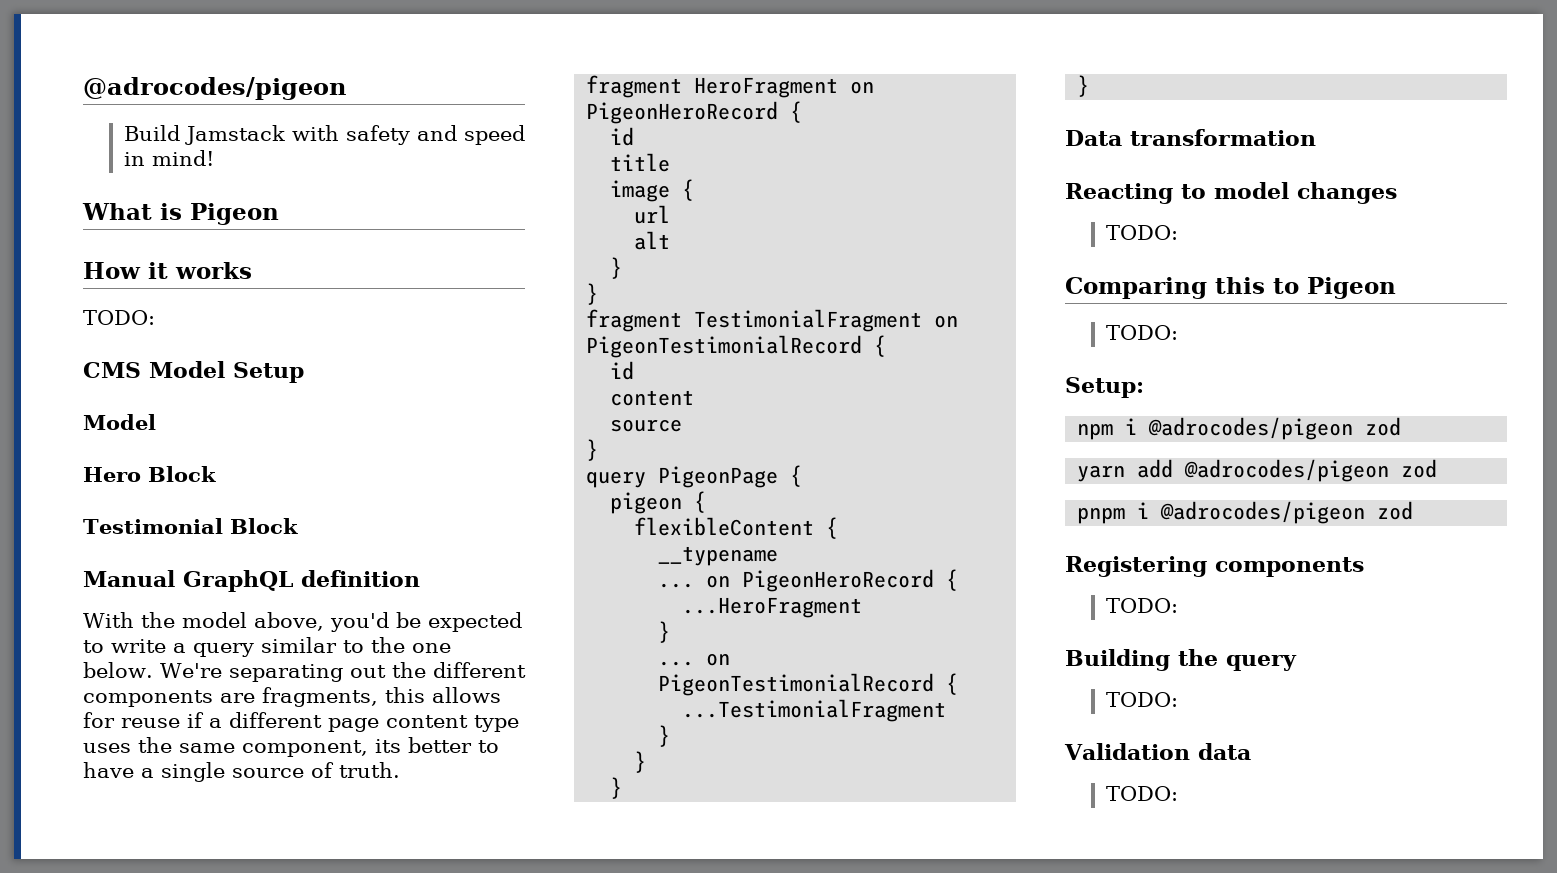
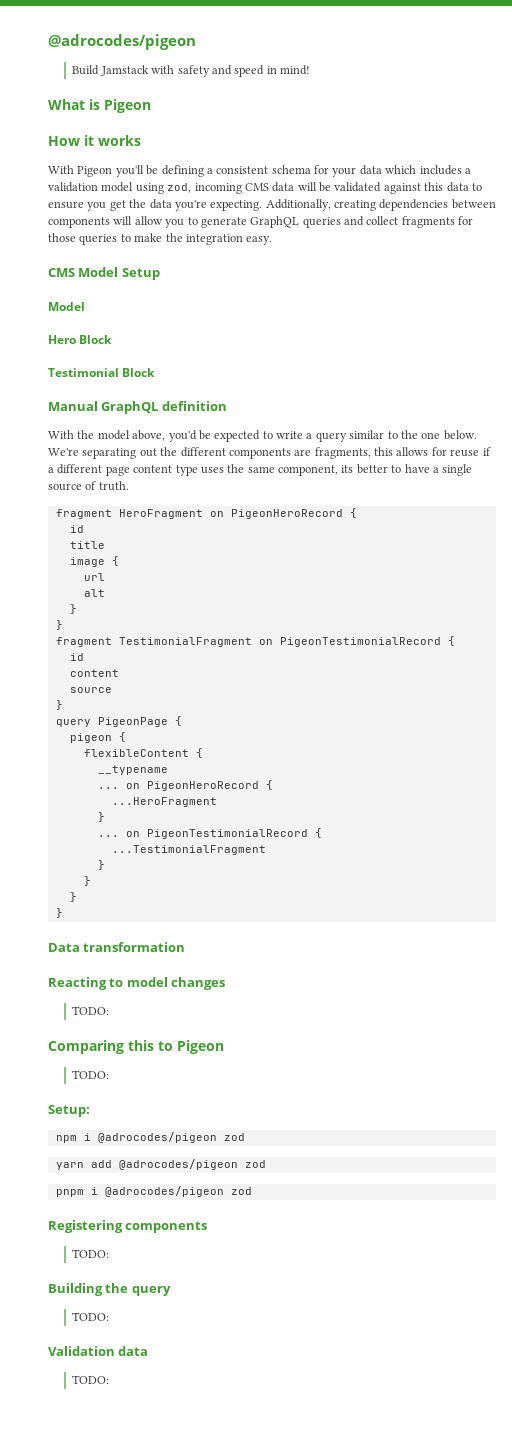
  How it works
- TODO:
+ With Pigeon you'll be defining a consistent schema for your data which includes a validation model using zod, incoming CMS data will be validated against this data to ensure you get the data you're expecting. Additionally, creating dependencies between components will allow you to generate GraphQL queries and collect fragments for those queries to make the integration easy.

